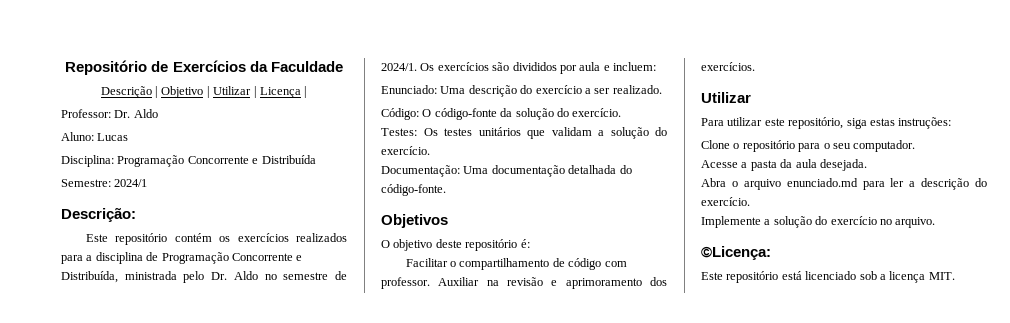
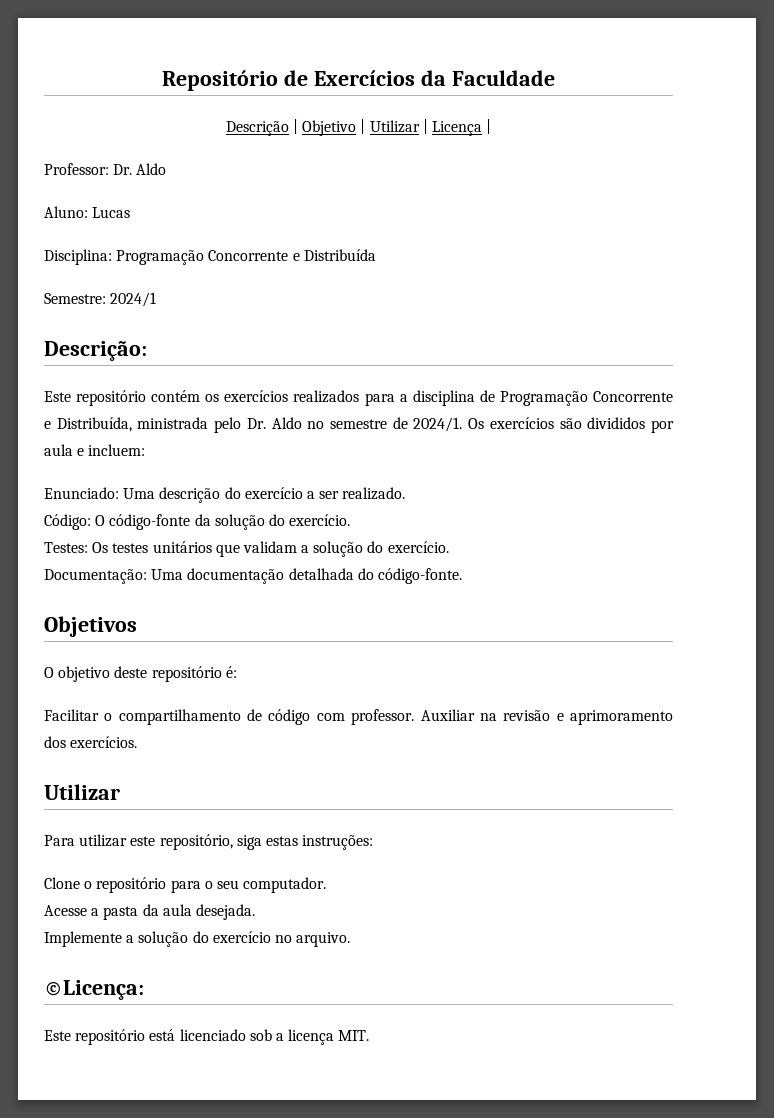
- Abra o arquivo enunciado.md para ler a descrição do exercício.

